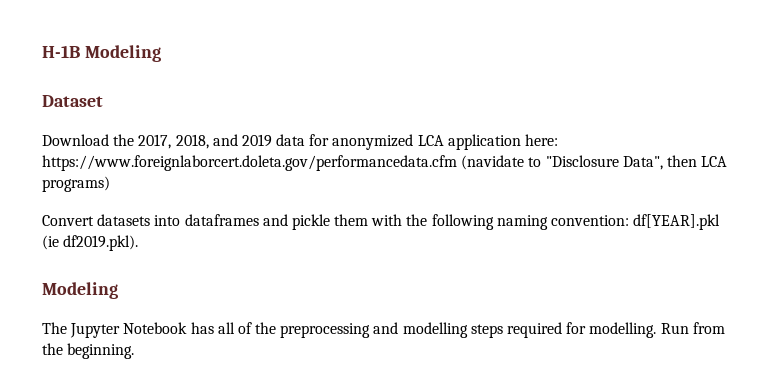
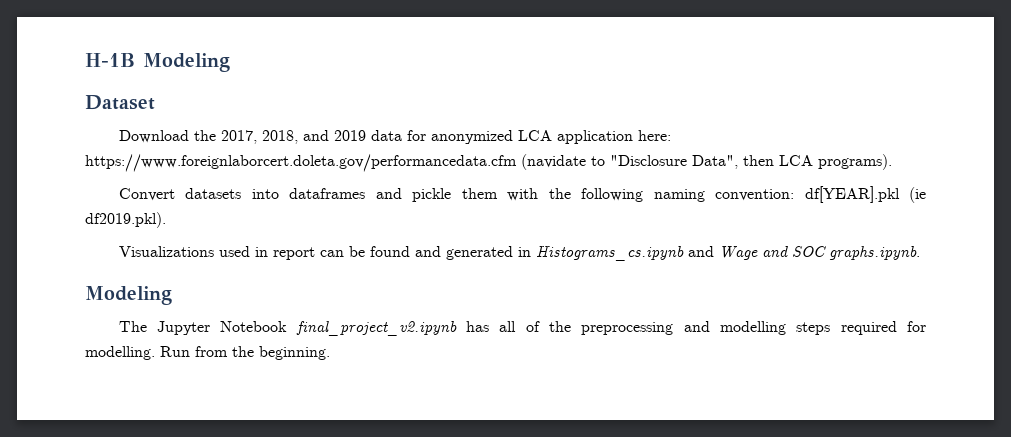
- Download the 2017, 2018, and 2019 data for anonymized LCA application here: https://www.foreignlaborcert.doleta.gov/performancedata.cfm (navidate to "Disclosure Data", then LCA programs)
+ Download the 2017, 2018, and 2019 data for anonymized LCA application here: https://www.foreignlaborcert.doleta.gov/performancedata.cfm (navidate to "Disclosure Data", then LCA programs).
+ Visualizations used in report can be found and generated in Histograms_cs.ipynb and Wage and SOC graphs.ipynb.
- The Jupyter Notebook has all of the preprocessing and modelling steps required for modelling.
+ The Jupyter Notebook final_project_v2.ipynb has all of the preprocessing and modelling steps required for modelling.

